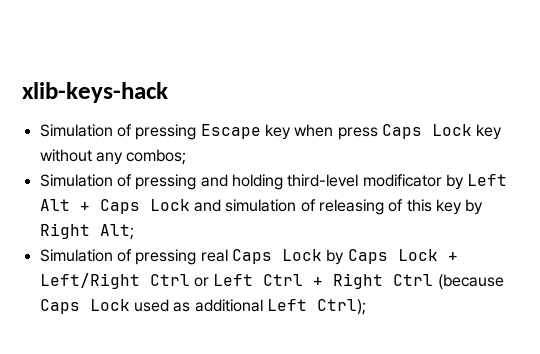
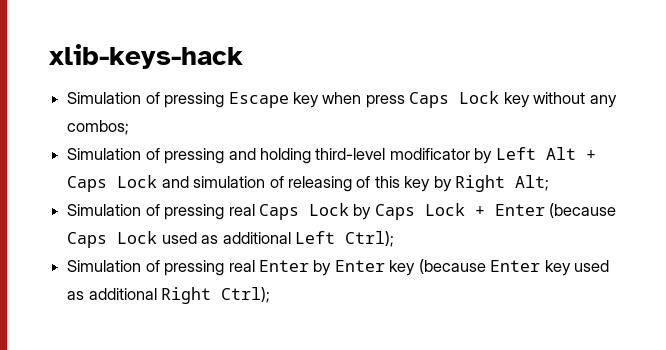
- Simulation of pressing real Caps Lock by Caps Lock + Left/Right Ctrl or Left Ctrl + Right Ctrl (because Caps Lock used as additional Left Ctrl);
+ Simulation of pressing real Caps Lock by Caps Lock + Enter (because Caps Lock used as additional Left Ctrl);
+ Simulation of pressing real Enter by Enter key (because Enter key used as additional Right Ctrl);

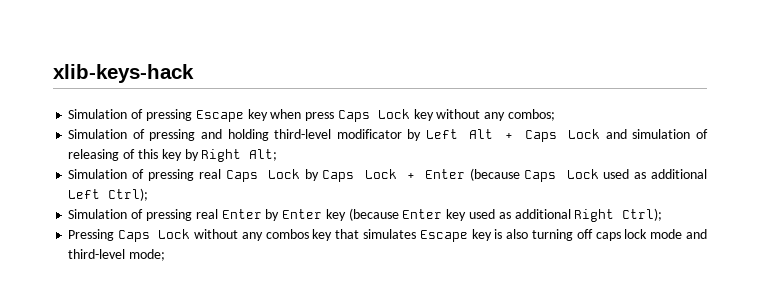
+ Pressing Caps Lock without any combos key that simulates Escape key is also turning off caps lock mode and third-level mode;

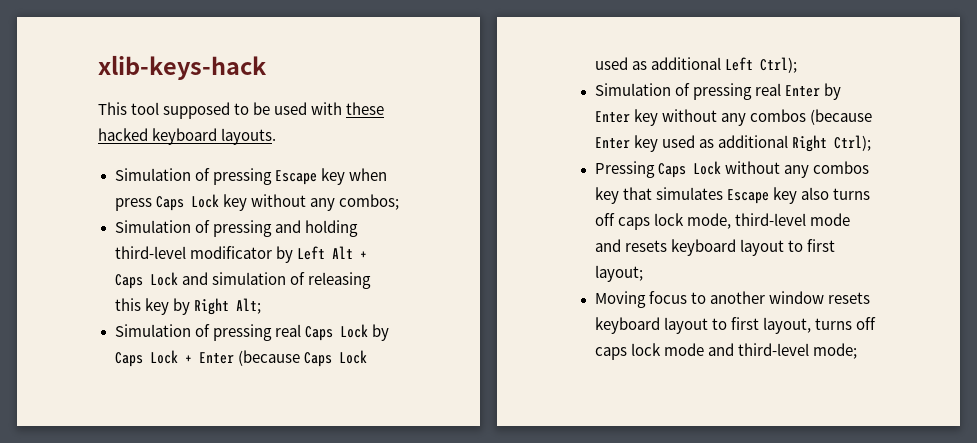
+ This tool supposed to be used with these hacked keyboard layouts.
- Simulation of pressing and holding third-level modificator by Left Alt + Caps Lock and simulation of releasing of this key by Right Alt;
+ Simulation of pressing and holding third-level modificator by Left Alt + Caps Lock and simulation of releasing this key by Right Alt;
- Simulation of pressing real Enter by Enter key (because Enter key used as additional Right Ctrl);
+ Simulation of pressing real Enter by Enter key without any combos (because Enter key used as additional Right Ctrl);
- Pressing Caps Lock without any combos key that simulates Escape key is also turning off caps lock mode and third-level mode;
+ Pressing Caps Lock without any combos key that simulates Escape key also turns off caps lock mode, third-level mode and resets keyboard layout to first layout;
+ Moving focus to another window resets keyboard layout to first layout, turns off caps lock mode and third-level mode;

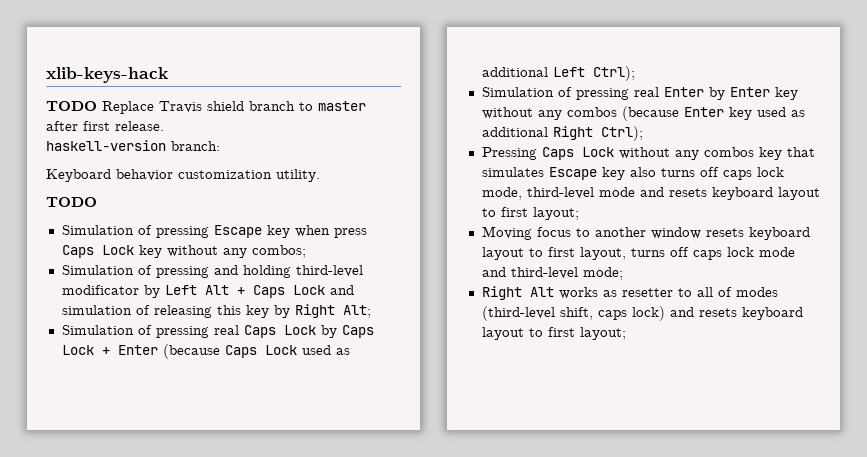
- This tool supposed to be used with these hacked keyboard layouts.
+ TODO Replace Travis shield branch to master after first release.
+ haskell-version branch:
+ Keyboard behavior customization utility.
+ TODO
+ Right Alt works as resetter to all of modes (third-level shift, caps lock) and resets keyboard layout to first layout;

